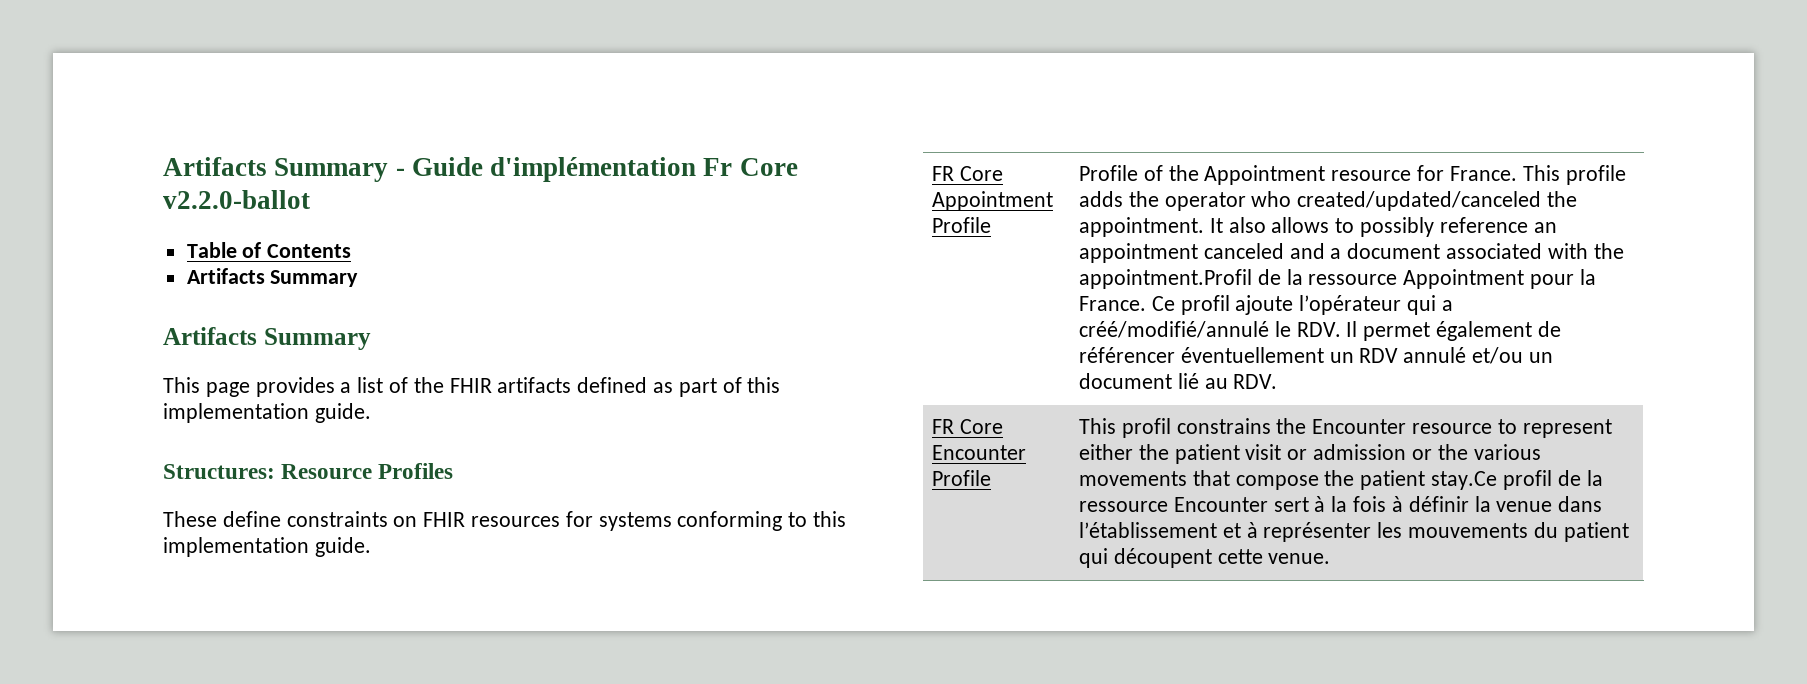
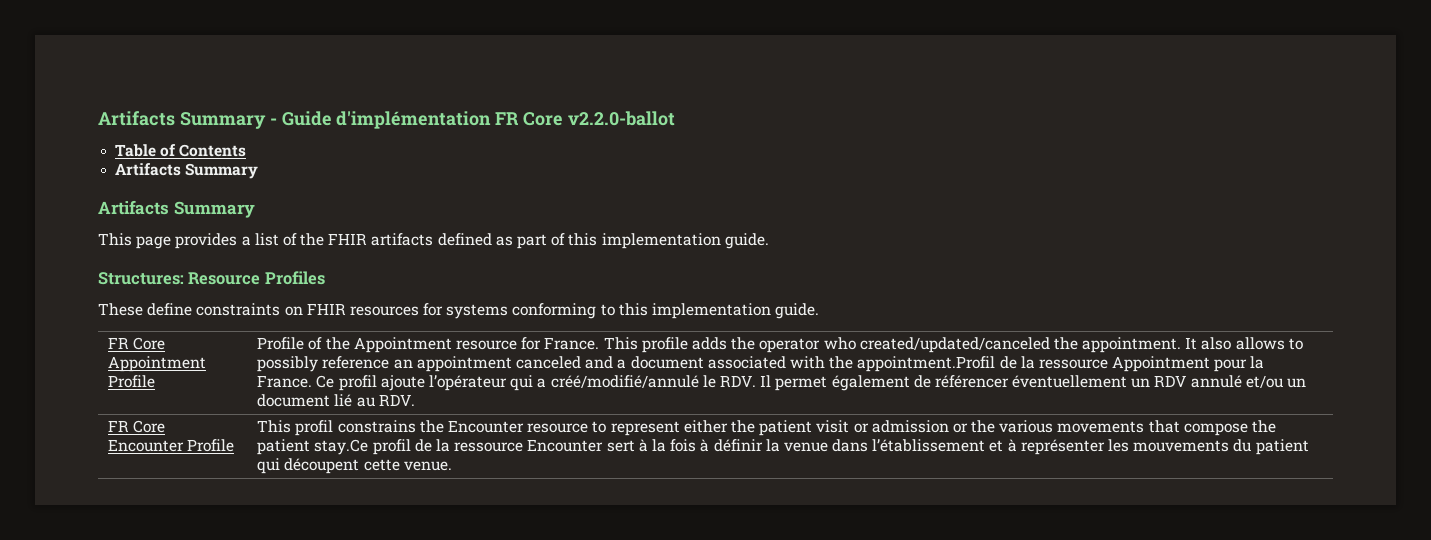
- Artifacts Summary - Guide d'implémentation Fr Core v2.2.0-ballot
+ Artifacts Summary - Guide d'implémentation FR Core v2.2.0-ballot

